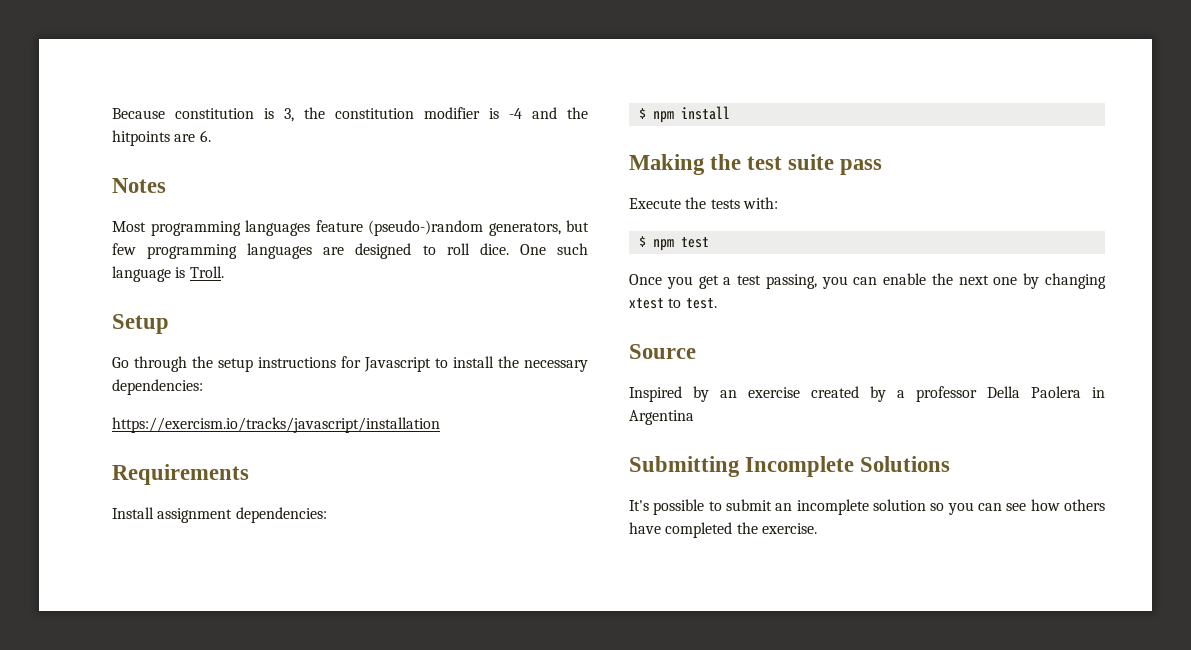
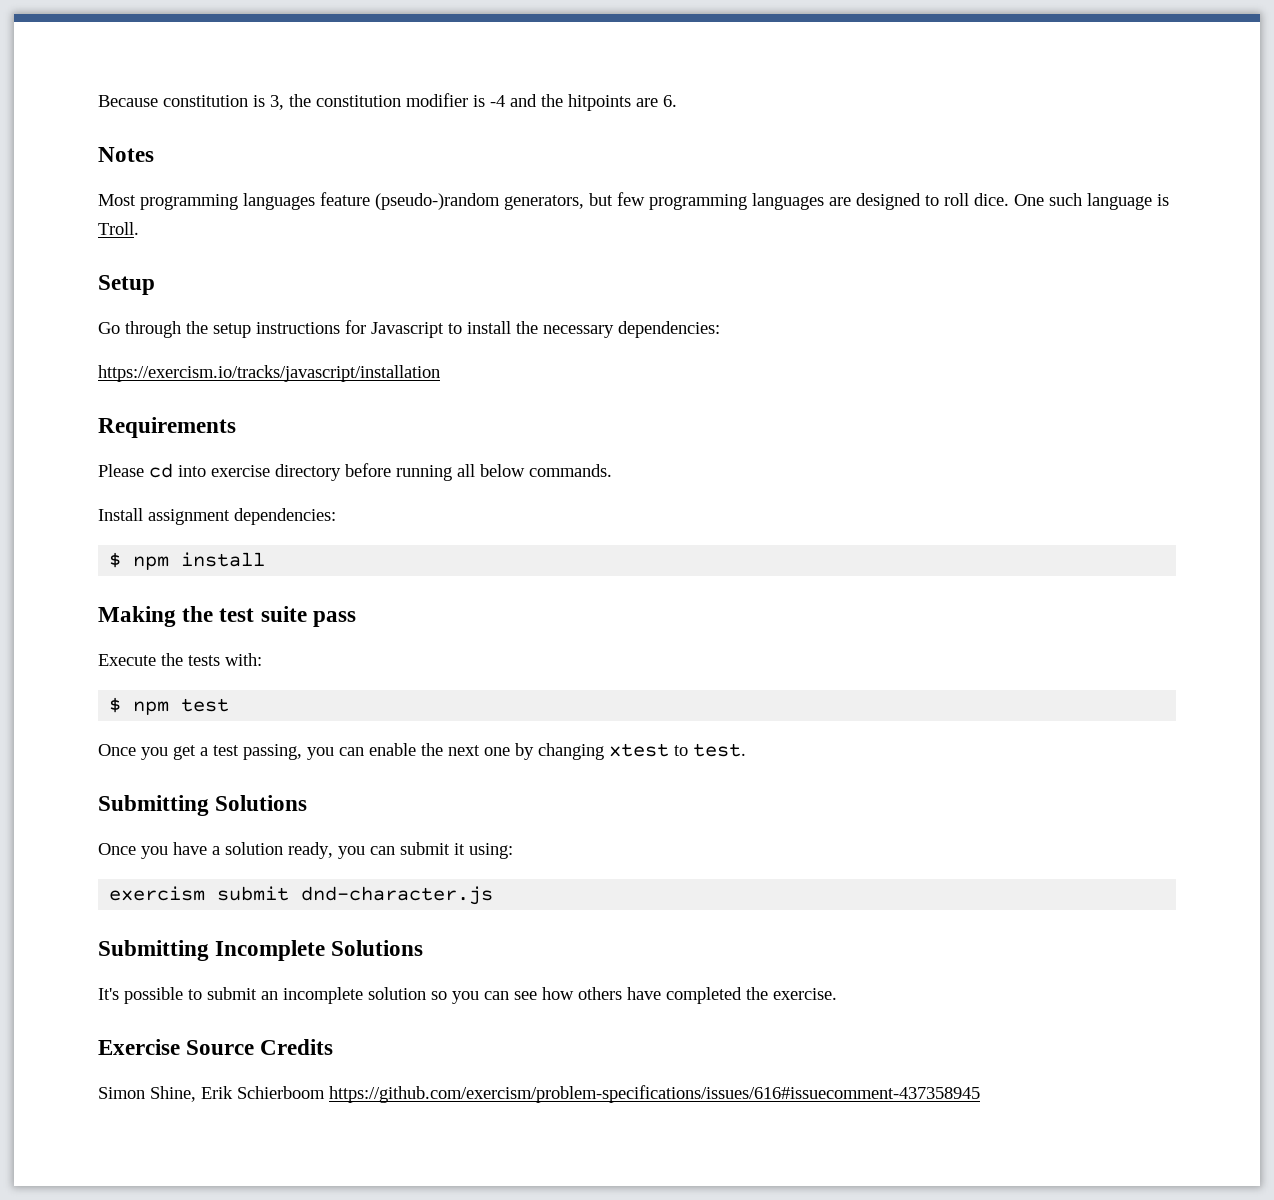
+ Please cd into exercise directory before running all below commands.
- Source
- Inspired by an exercise created by a professor Della Paolera in Argentina
+ Submitting Solutions
+ Once you have a solution ready, you can submit it using:
+ exercism submit dnd-character.js
+ Exercise Source Credits
+ Simon Shine, Erik Schierboom https://github.com/exercism/problem-specifications/issues/616#issuecomment-437358945

